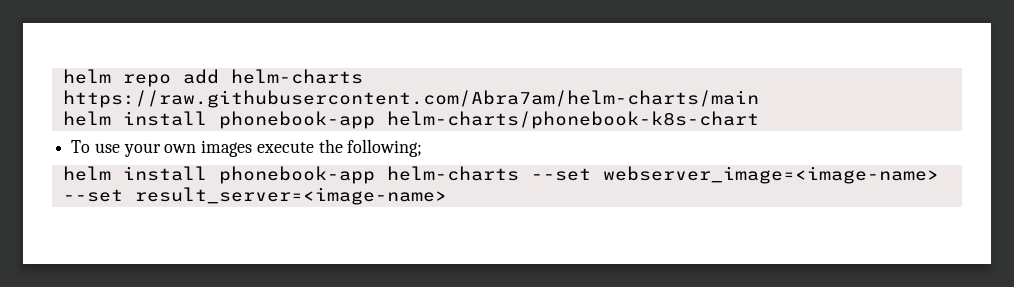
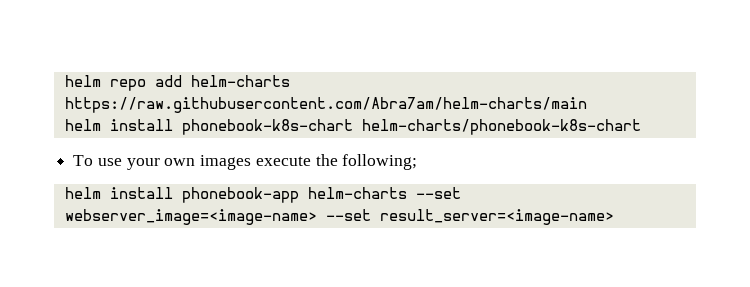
- helm install phonebook-app helm-charts/phonebook-k8s-chart
+ helm install phonebook-k8s-chart helm-charts/phonebook-k8s-chart

